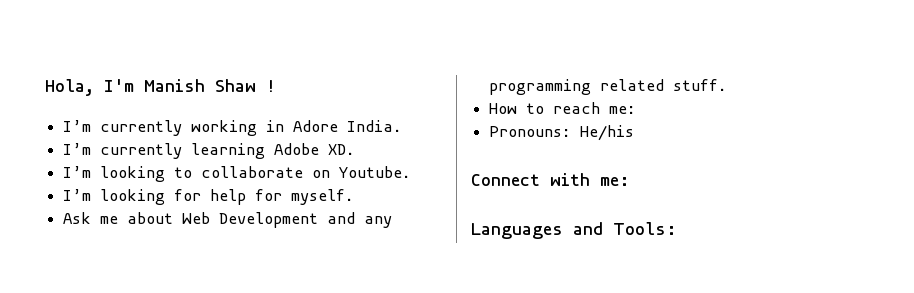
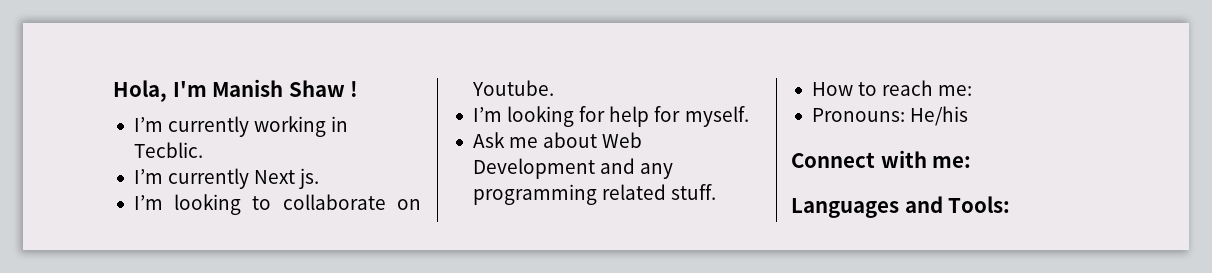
- I’m currently working in Adore India.
- I’m currently learning Adobe XD.
+ I’m currently working in Tecblic.
+ I’m currently Next js.

